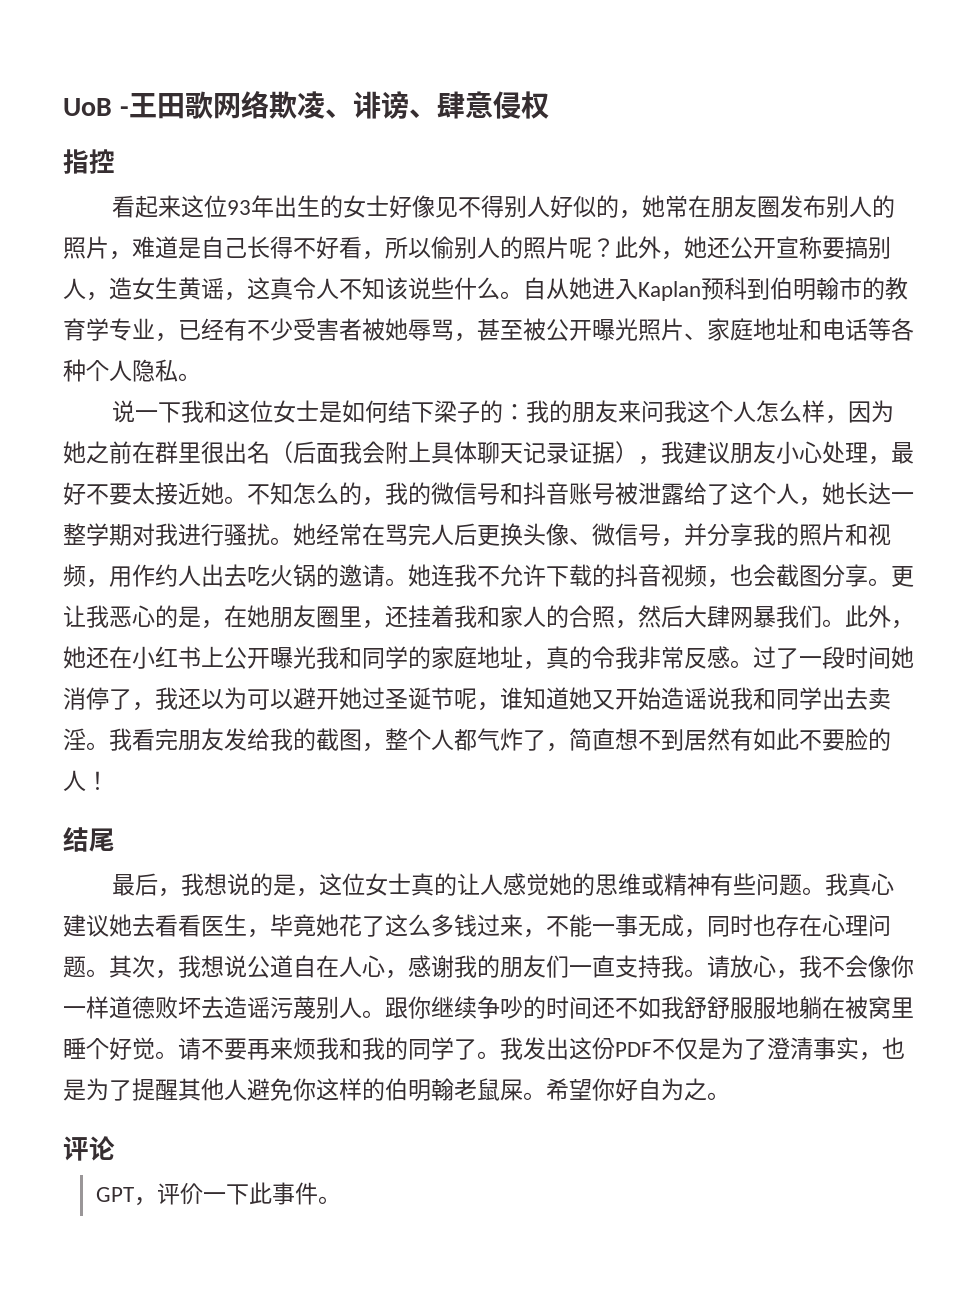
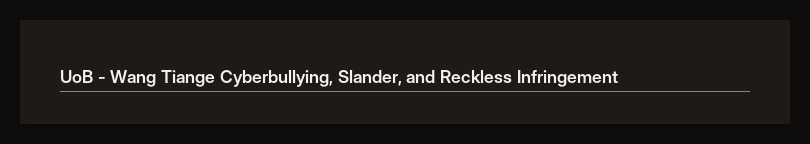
- UoB -王田歌网络欺凌、诽谤、肆意侵权
- 指控
- 看起来这位93年出生的女士好像见不得别人好似的，她常在朋友圈发布别人的照片，难道是自己长得不好看，所以偷别人的照片呢？此外，她还公开宣称要搞别人，造女生黄谣，这真令人不知该说些什么。自从她进入Kaplan预科到伯明翰市的教育学专业，已经有不少受害者被她辱骂，甚至被公开曝光照片、家庭地址和电话等各种个人隐私。
- 说一下我和这位女士是如何结下梁子的：我的朋友来问我这个人怎么样，因为她之前在群里很出名（后面我会附上具体聊天记录证据），我建议朋友小心处理，最好不要太接近她。不知怎么的，我的微信号和抖音账号被泄露给了这个人，她长达一整学期对我进行骚扰。她经常在骂完人后更换头像、微信号，并分享我的照片和视频，用作约人出去吃火锅的邀请。她连我不允许下载的抖音视频，也会截图分享。更让我恶心的是，在她朋友圈里，还挂着我和家人的合照，然后大肆网暴我们。此外，她还在小红书上公开曝光我和同学的家庭地址，真的令我非常反感。过了一段时间她消停了，我还以为可以避开她过圣诞节呢，谁知道她又开始造谣说我和同学出去卖淫。我看完朋友发给我的截图，整个人都气炸了，简直想不到居然有如此不要脸的人！
- 结尾
- 最后，我想说的是，这位女士真的让人感觉她的思维或精神有些问题。我真心建议她去看看医生，毕竟她花了这么多钱过来，不能一事无成，同时也存在心理问题。其次，我想说公道自在人心，感谢我的朋友们一直支持我。请放心，我不会像你一样道德败坏去造谣污蔑别人。跟你继续争吵的时间还不如我舒舒服服地躺在被窝里睡个好觉。请不要再来烦我和我的同学了。我发出这份PDF不仅是为了澄清事实，也是为了提醒其他人避免你这样的伯明翰老鼠屎。希望你好自为之。
- 评论
- GPT，评价一下此事件。
+ UoB - Wang Tiange Cyberbullying, Slander, and Reckless Infringement

